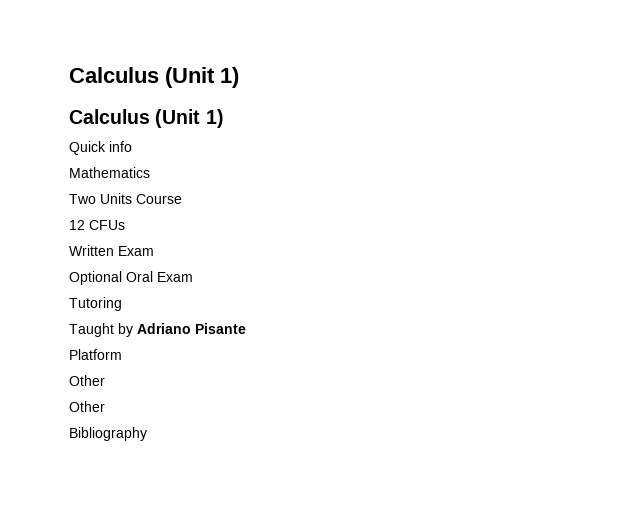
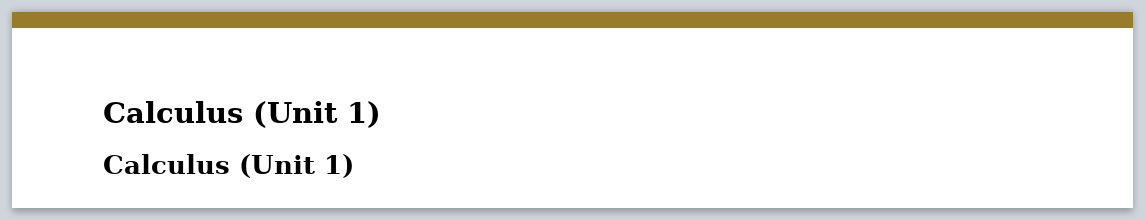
- Quick info
- Mathematics
- Two Units Course
- 12 CFUs
- Written Exam
- Optional Oral Exam
- Tutoring
- Taught by Adriano Pisante
- Platform
- Other
- Other
- Bibliography

